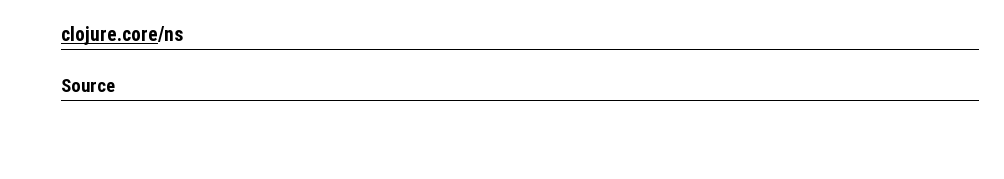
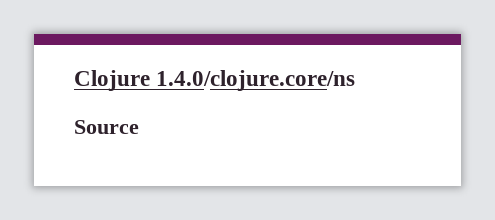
- clojure.core/ns
+ Clojure 1.4.0/clojure.core/ns

